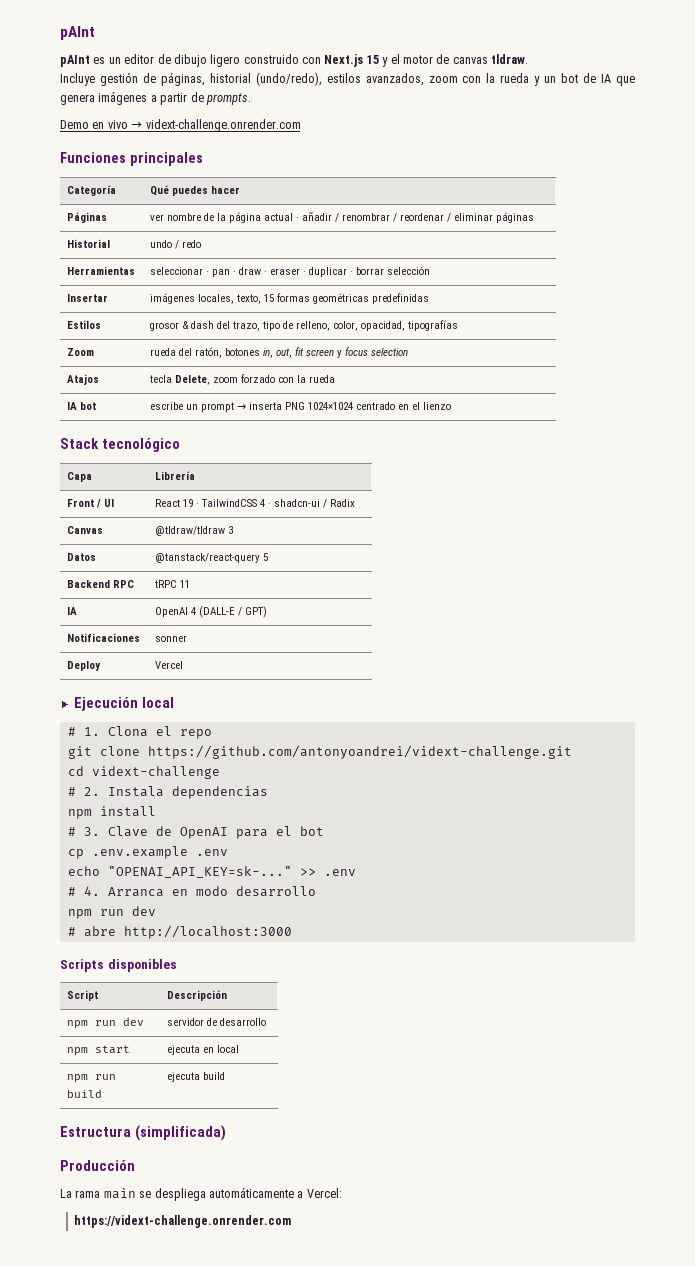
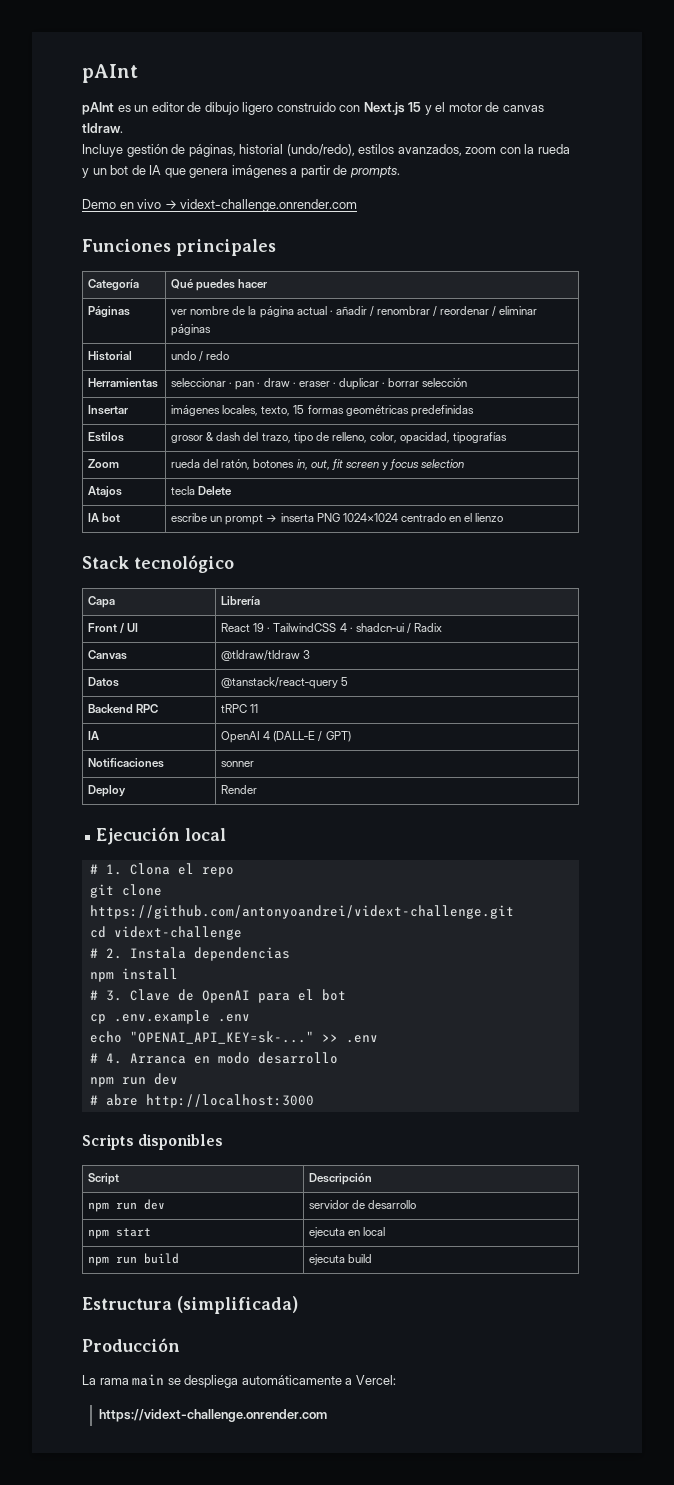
- Atajos | tecla Delete, zoom forzado con la rueda
+ Atajos | tecla Delete
- Deploy | Vercel
+ Deploy | Render

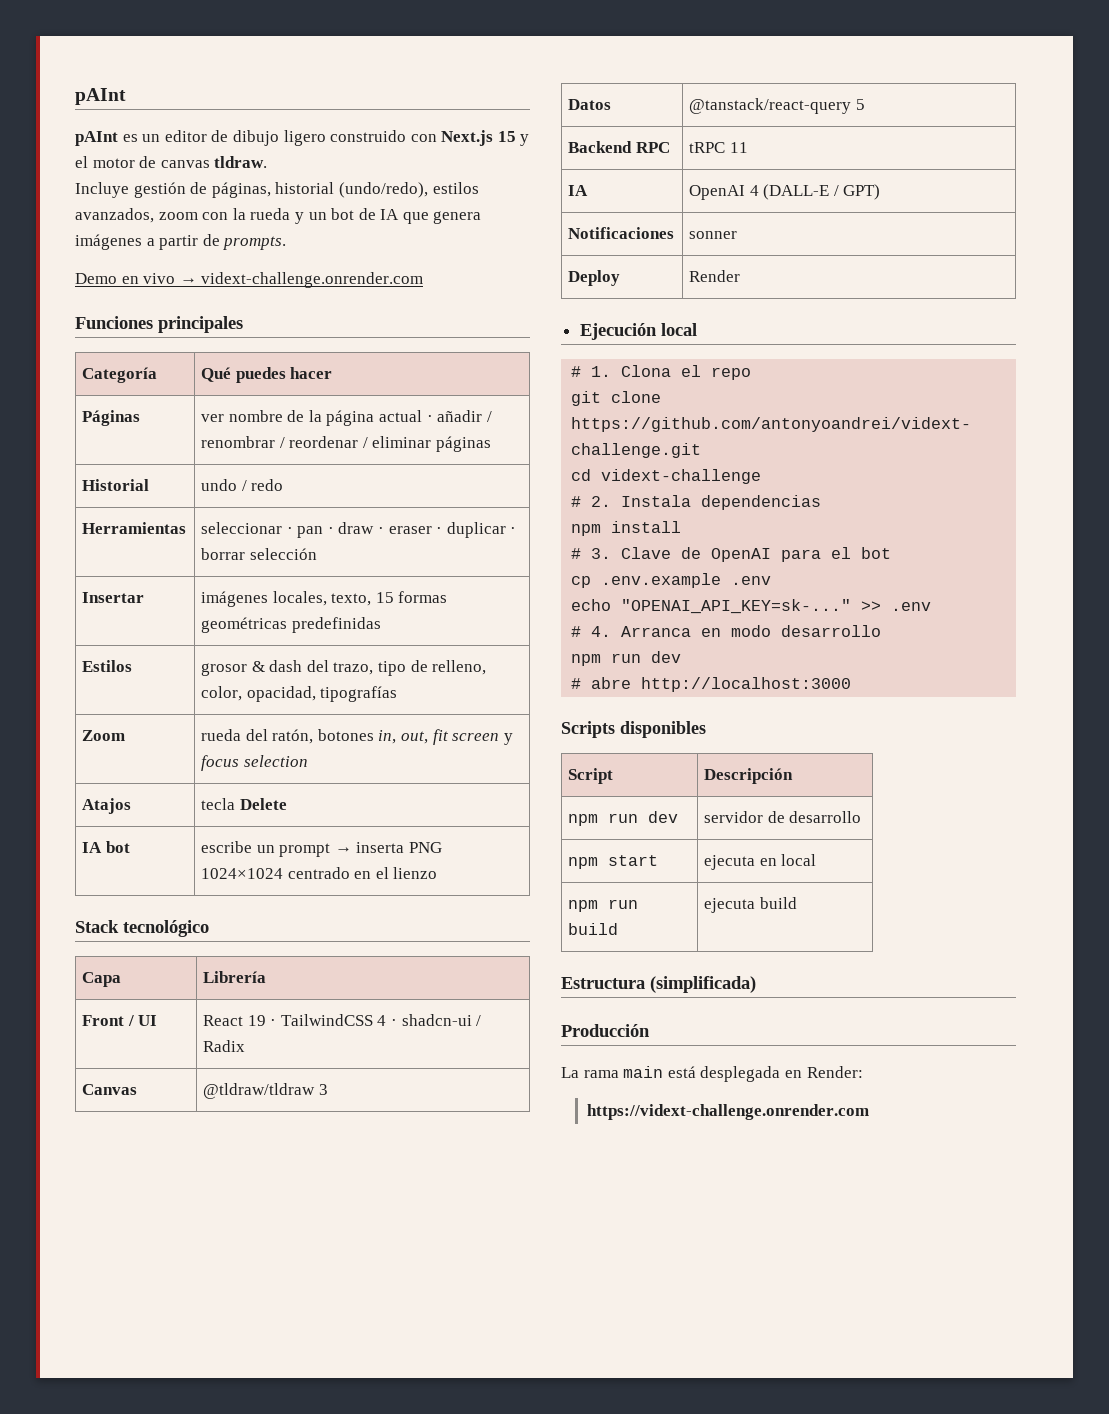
- La rama main se despliega automáticamente a Vercel:
+ La rama main está desplegada en Render:

